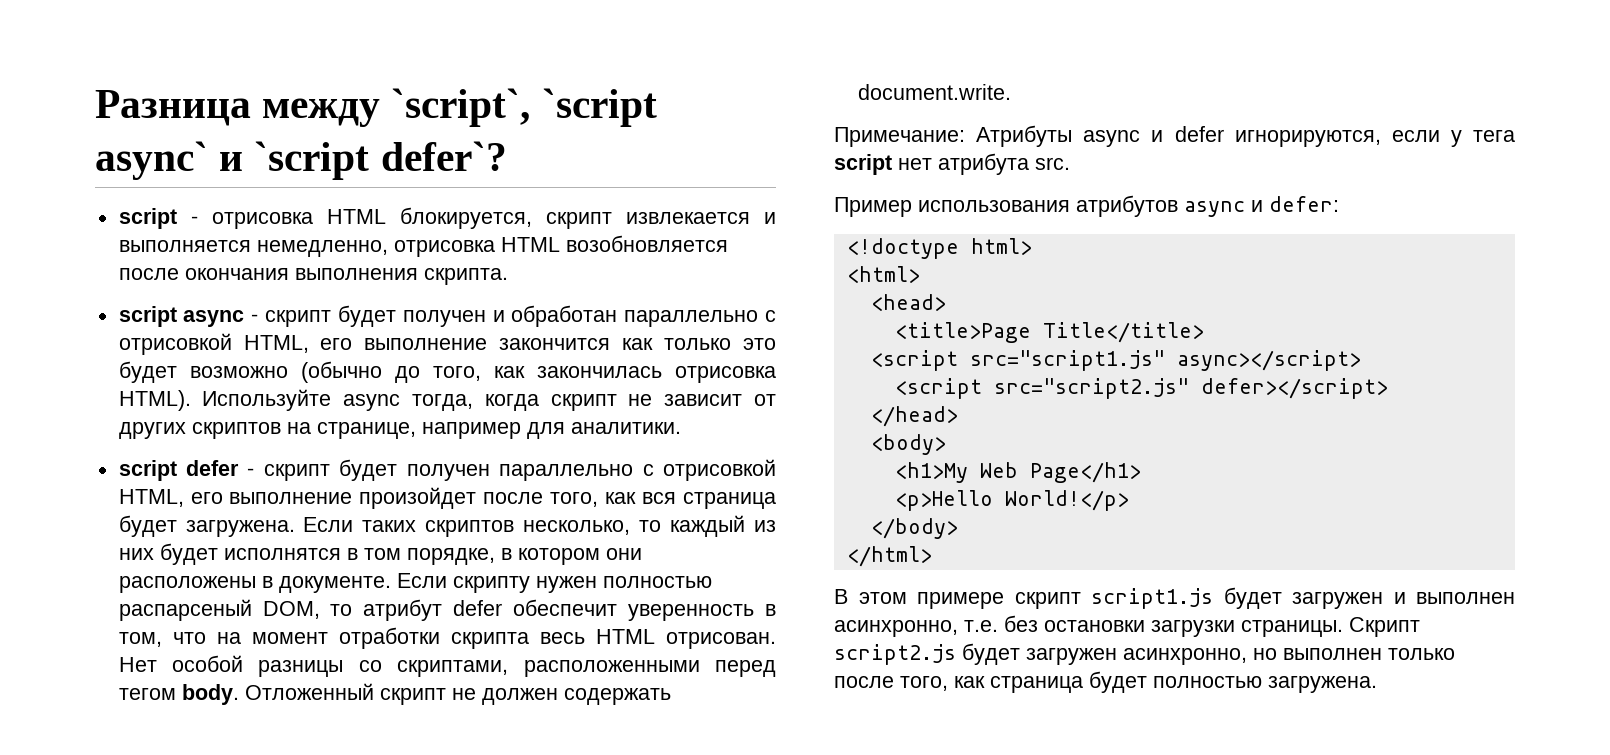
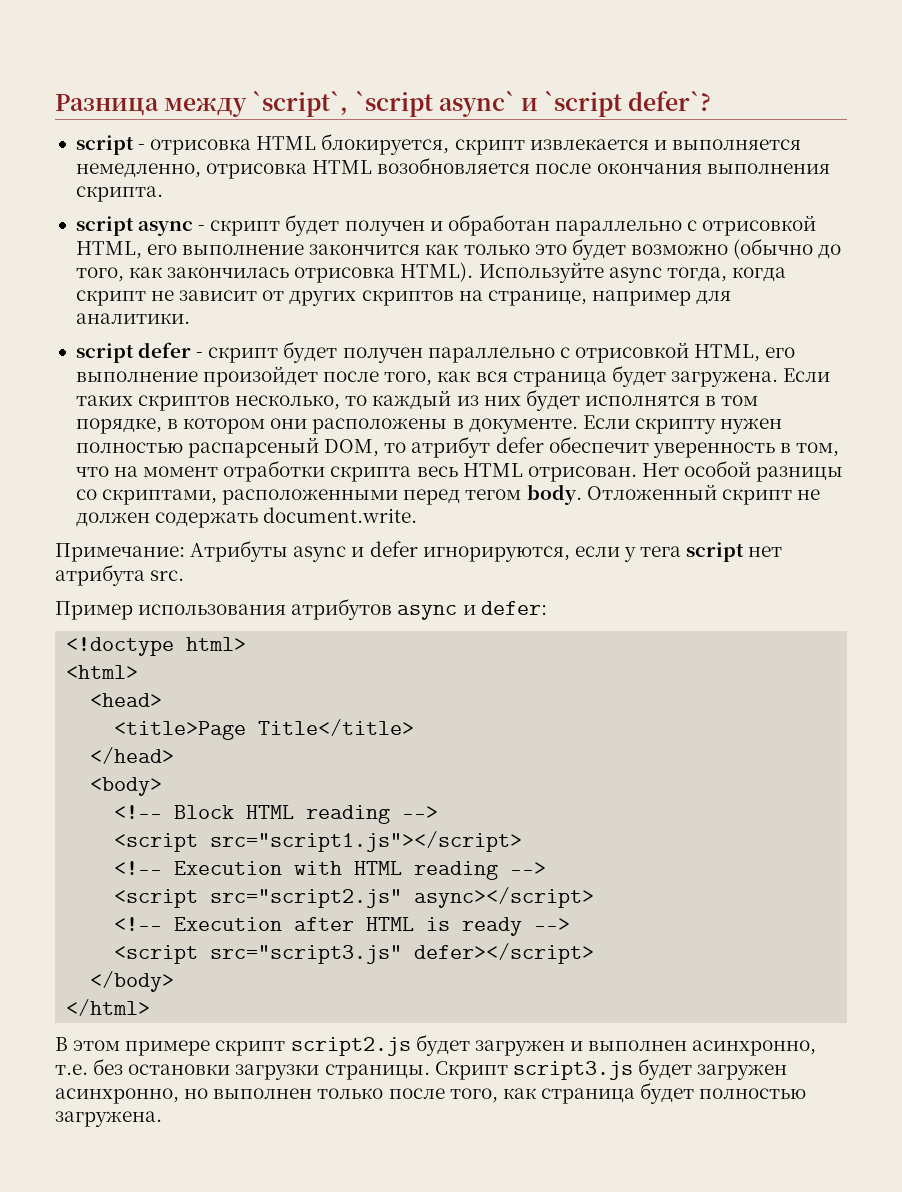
- <script src="script1.js" async></script>
- <script src="script2.js" defer></script>
  </head>
  <body>
- <h1>My Web Page</h1>
- <p>Hello World!</p>
+ <!-- Block HTML reading -->
+ <script src="script1.js"></script>
+ <!-- Execution with HTML reading -->
+ <script src="script2.js" async></script>
+ <!-- Execution after HTML is ready -->
+ <script src="script3.js" defer></script>
- В этом примере скрипт script1.js будет загружен и выполнен асинхронно, т.е. без остановки загрузки страницы.
+ В этом примере скрипт script2.js будет загружен и выполнен асинхронно, т.е. без остановки загрузки страницы.
- Скрипт script2.js будет загружен асинхронно, но выполнен только после того, как страница будет полностью загружена.
+ Скрипт script3.js будет загружен асинхронно, но выполнен только после того, как страница будет полностью загружена.

